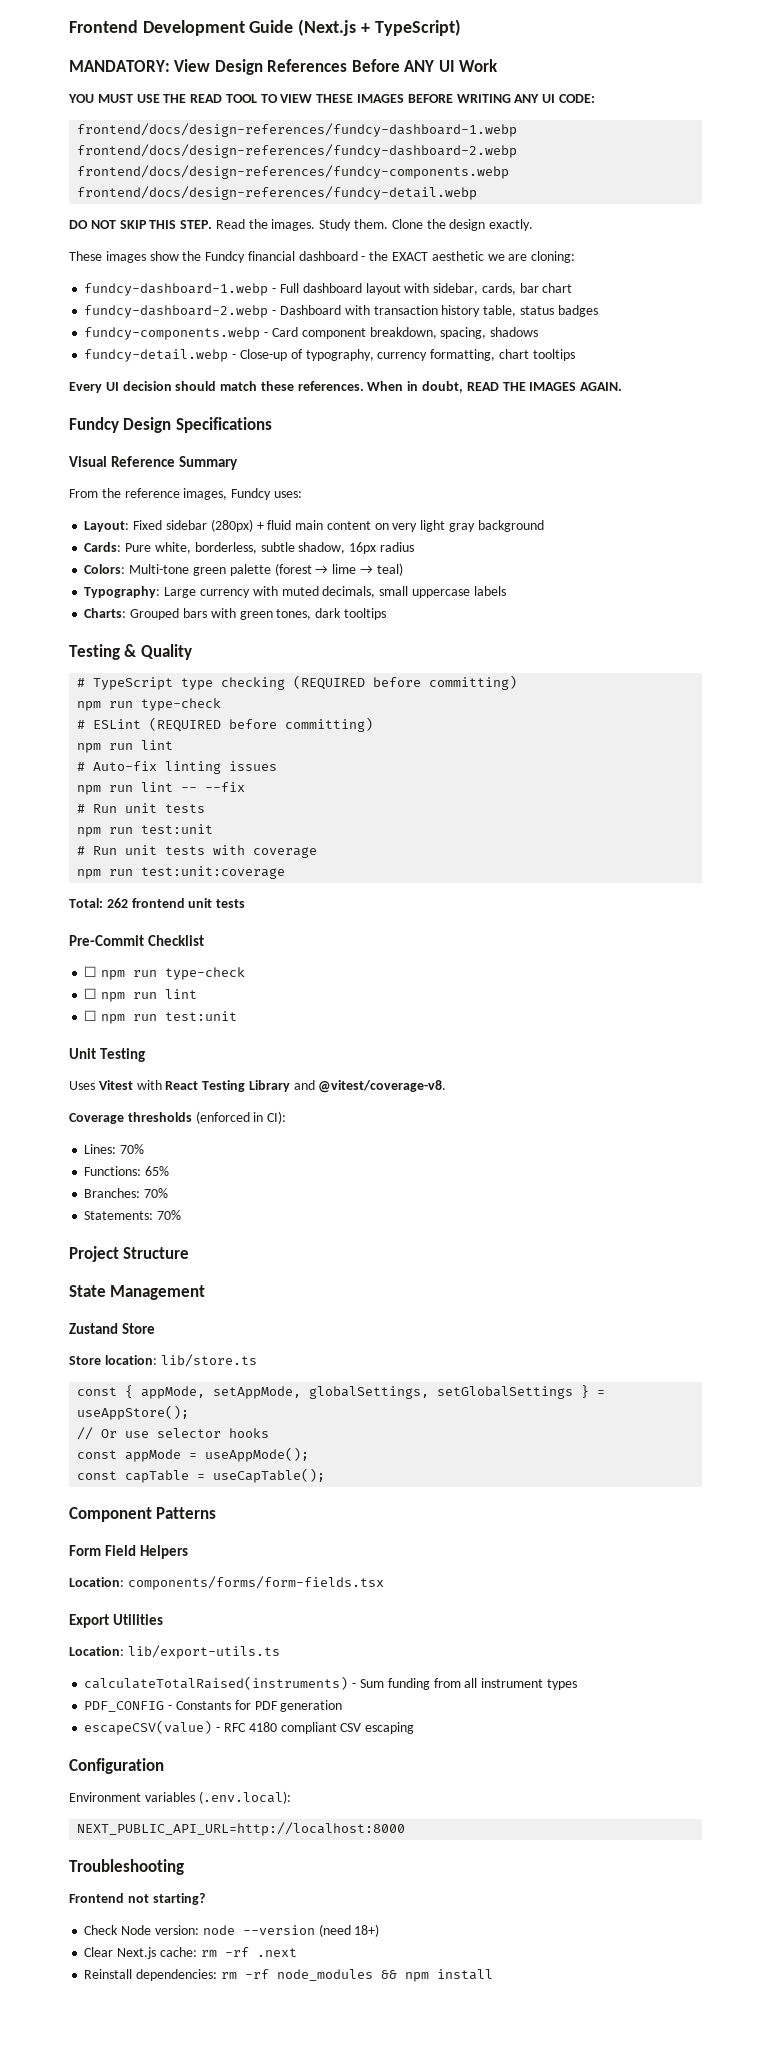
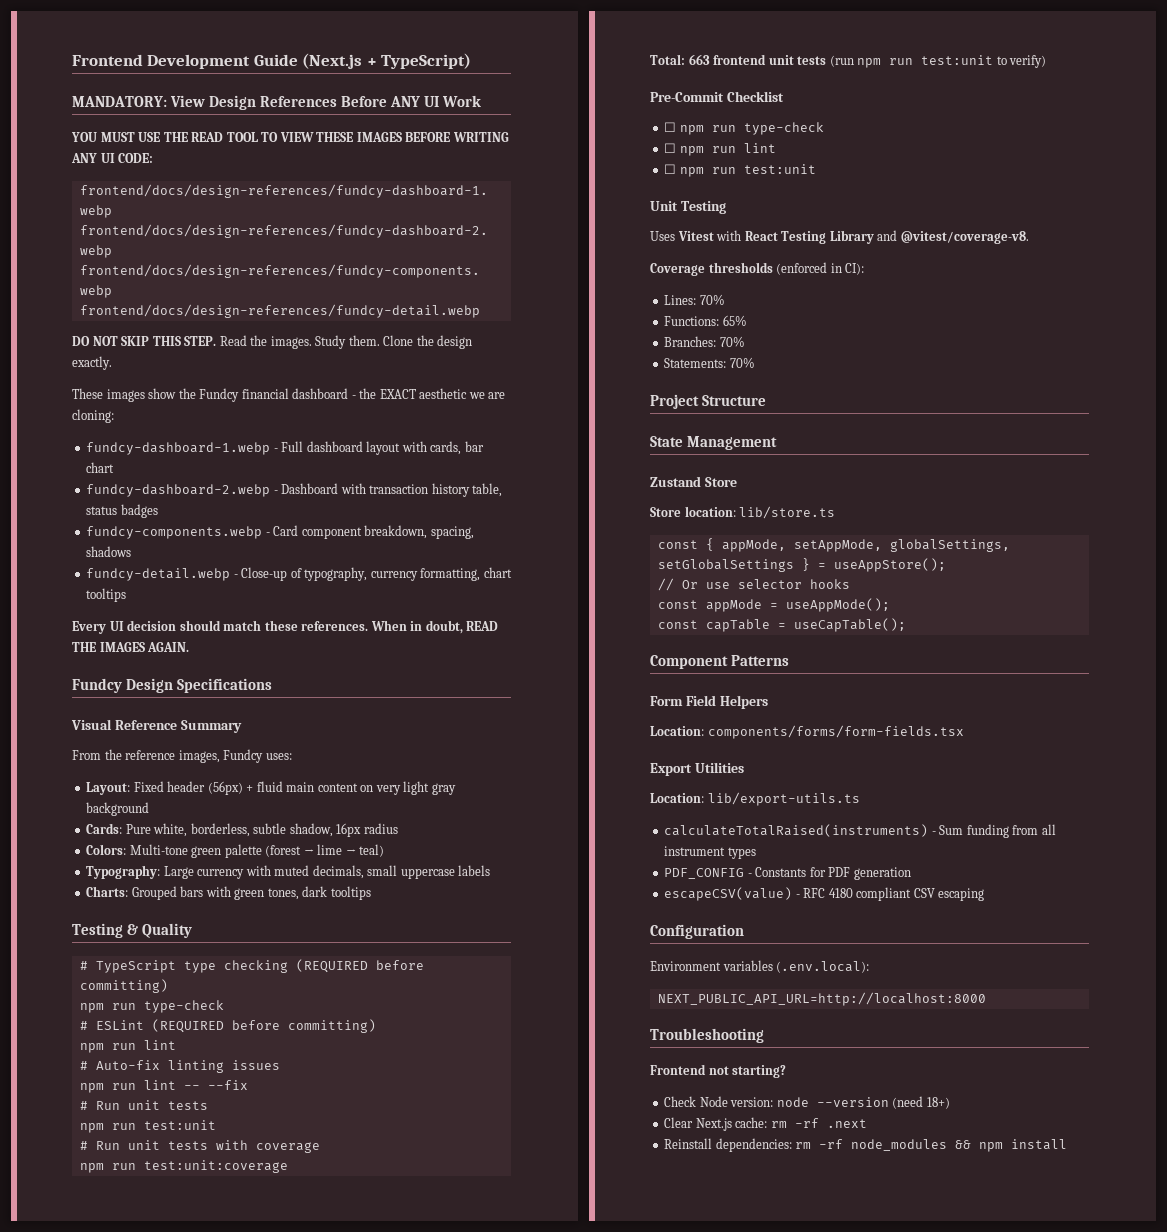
- fundcy-dashboard-1.webp - Full dashboard layout with sidebar, cards, bar chart
+ fundcy-dashboard-1.webp - Full dashboard layout with cards, bar chart
- Layout: Fixed sidebar (280px) + fluid main content on very light gray background
+ Layout: Fixed header (56px) + fluid main content on very light gray background
- Total: 262 frontend unit tests
+ Total: 663 frontend unit tests (run npm run test:unit to verify)

